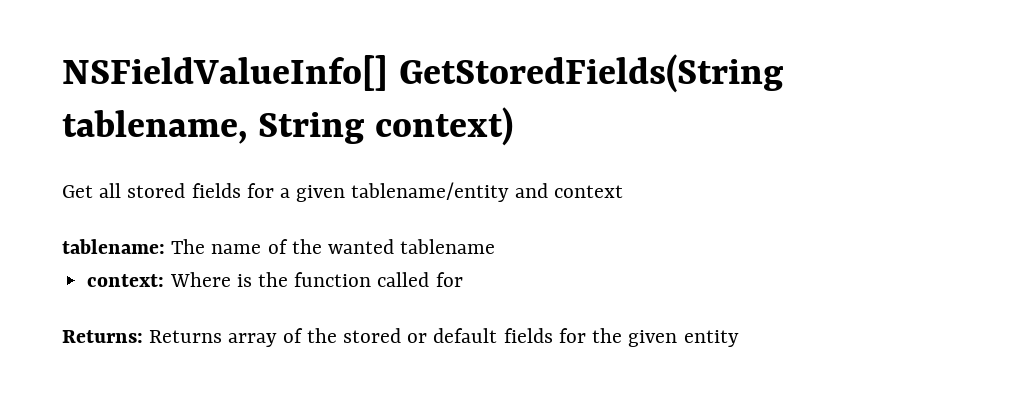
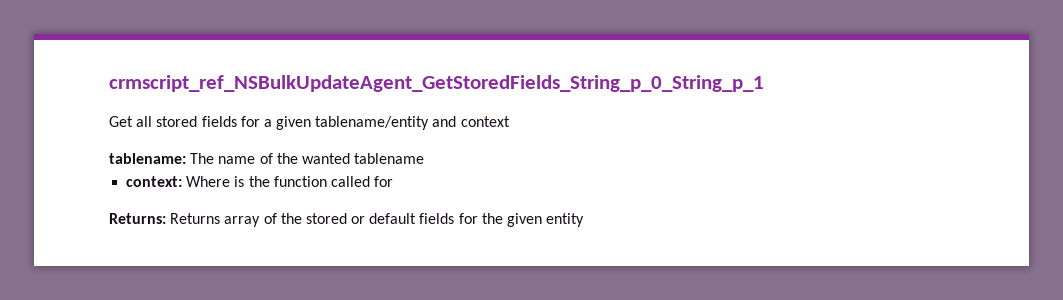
- NSFieldValueInfo[] GetStoredFields(String tablename, String context)
+ crmscript_ref_NSBulkUpdateAgent_GetStoredFields_String_p_0_String_p_1

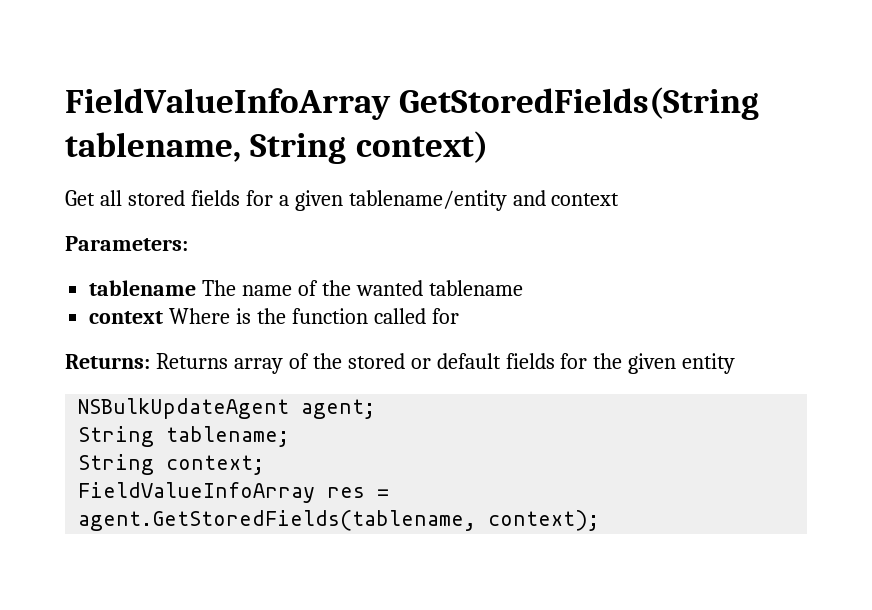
- crmscript_ref_NSBulkUpdateAgent_GetStoredFields_String_p_0_String_p_1
+ FieldValueInfoArray GetStoredFields(String tablename, String context)
- tablename: The name of the wanted tablename
+ Parameters:
+ tablename The name of the wanted tablename
- context: Where is the function called for
+ context Where is the function called for
+ NSBulkUpdateAgent agent;
+ String tablename;
+ String context;
+ FieldValueInfoArray res = agent.GetStoredFields(tablename, context);

